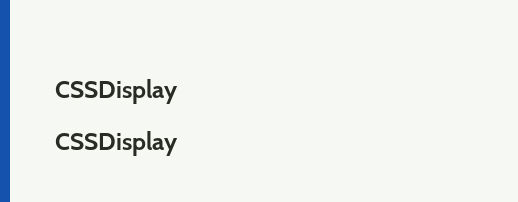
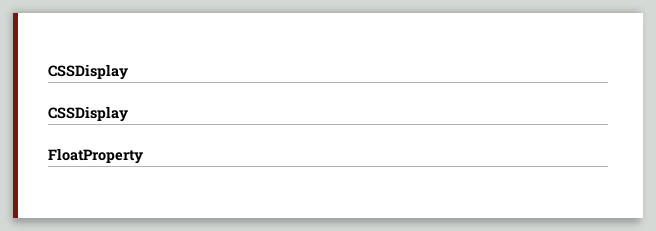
+ FloatProperty

